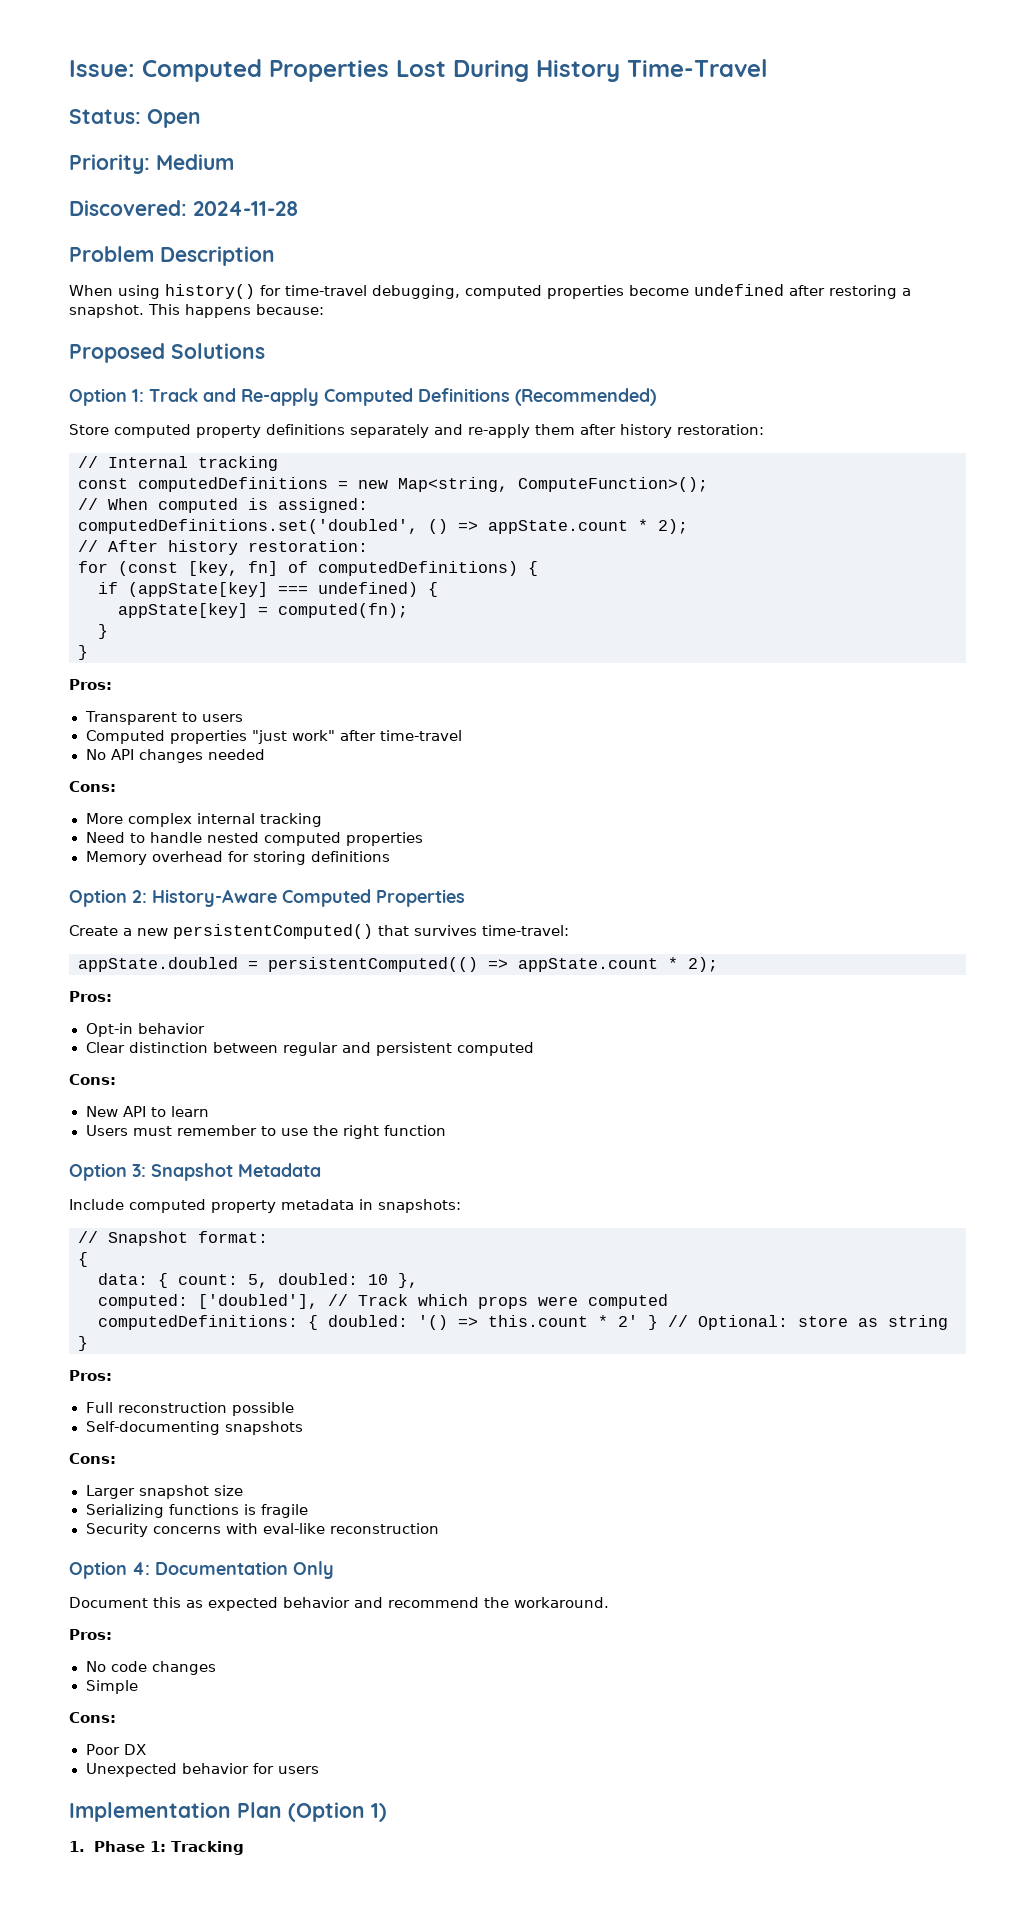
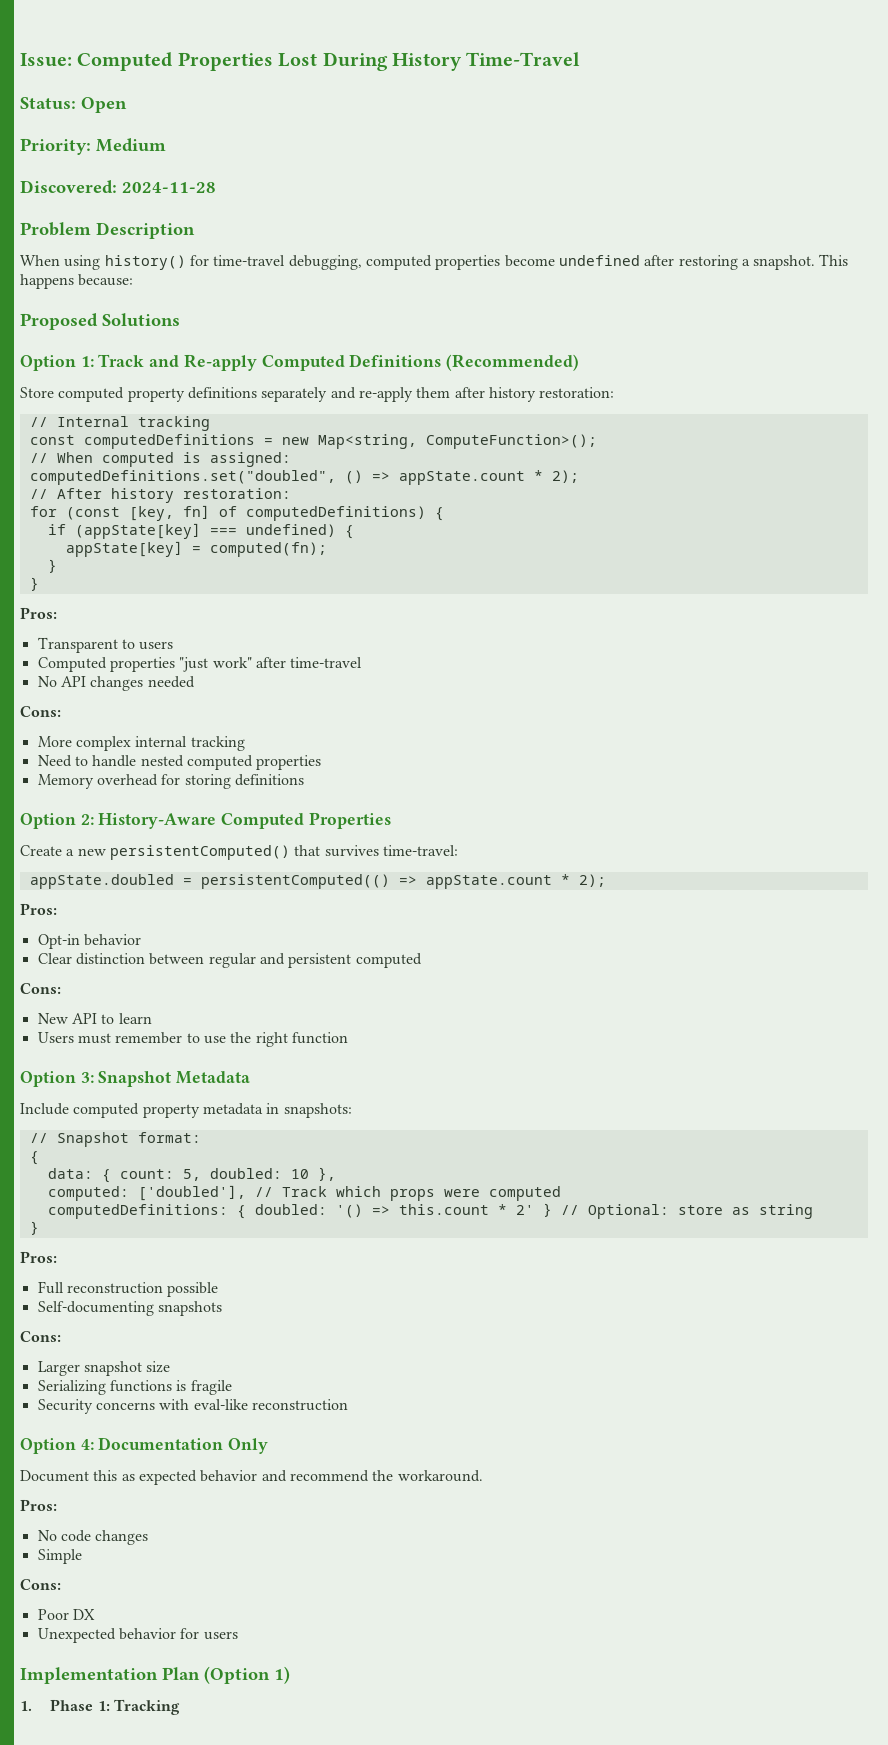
- computedDefinitions.set('doubled', () => appState.count * 2);
+ computedDefinitions.set("doubled", () => appState.count * 2);

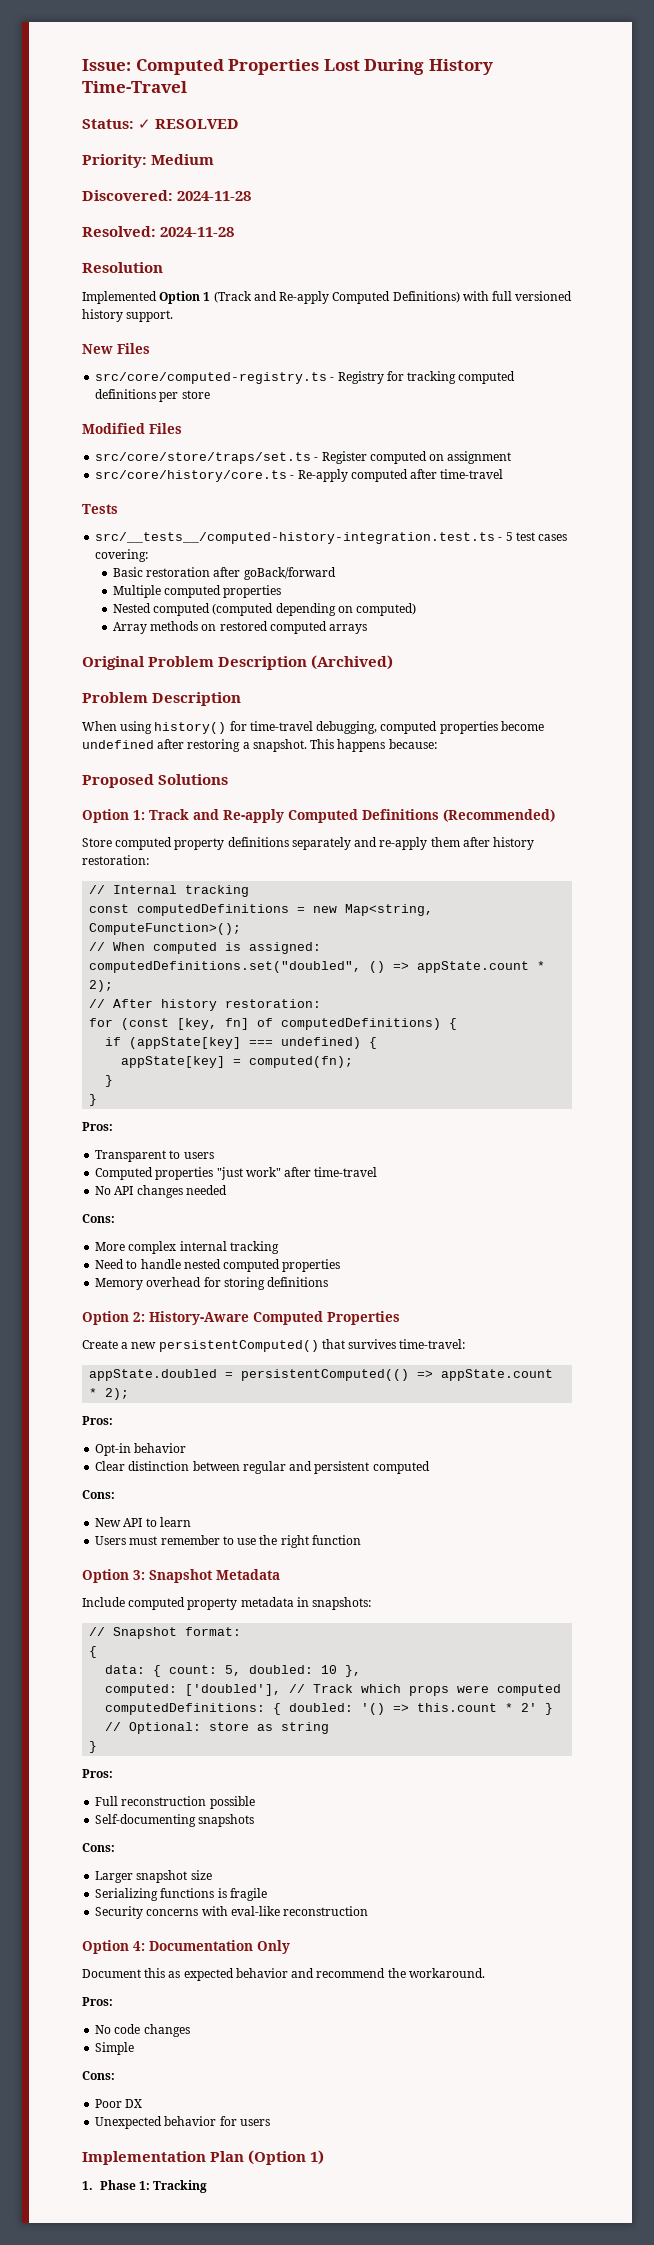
- Status: Open
+ Status: ✓ RESOLVED
+ Resolved: 2024-11-28
+ Resolution
+ Implemented Option 1 (Track and Re-apply Computed Definitions) with full versioned history support.
+ New Files
+ src/core/computed-registry.ts - Registry for tracking computed definitions per store
+ Modified Files
+ src/core/store/traps/set.ts - Register computed on assignment
+ src/core/history/core.ts - Re-apply computed after time-travel
+ Tests
+ src/__tests__/computed-history-integration.test.ts - 5 test cases covering:
+ Basic restoration after goBack/forward
+ Multiple computed properties
+ Nested computed (computed depending on computed)
+ Array methods on restored computed arrays
+ Original Problem Description (Archived)

